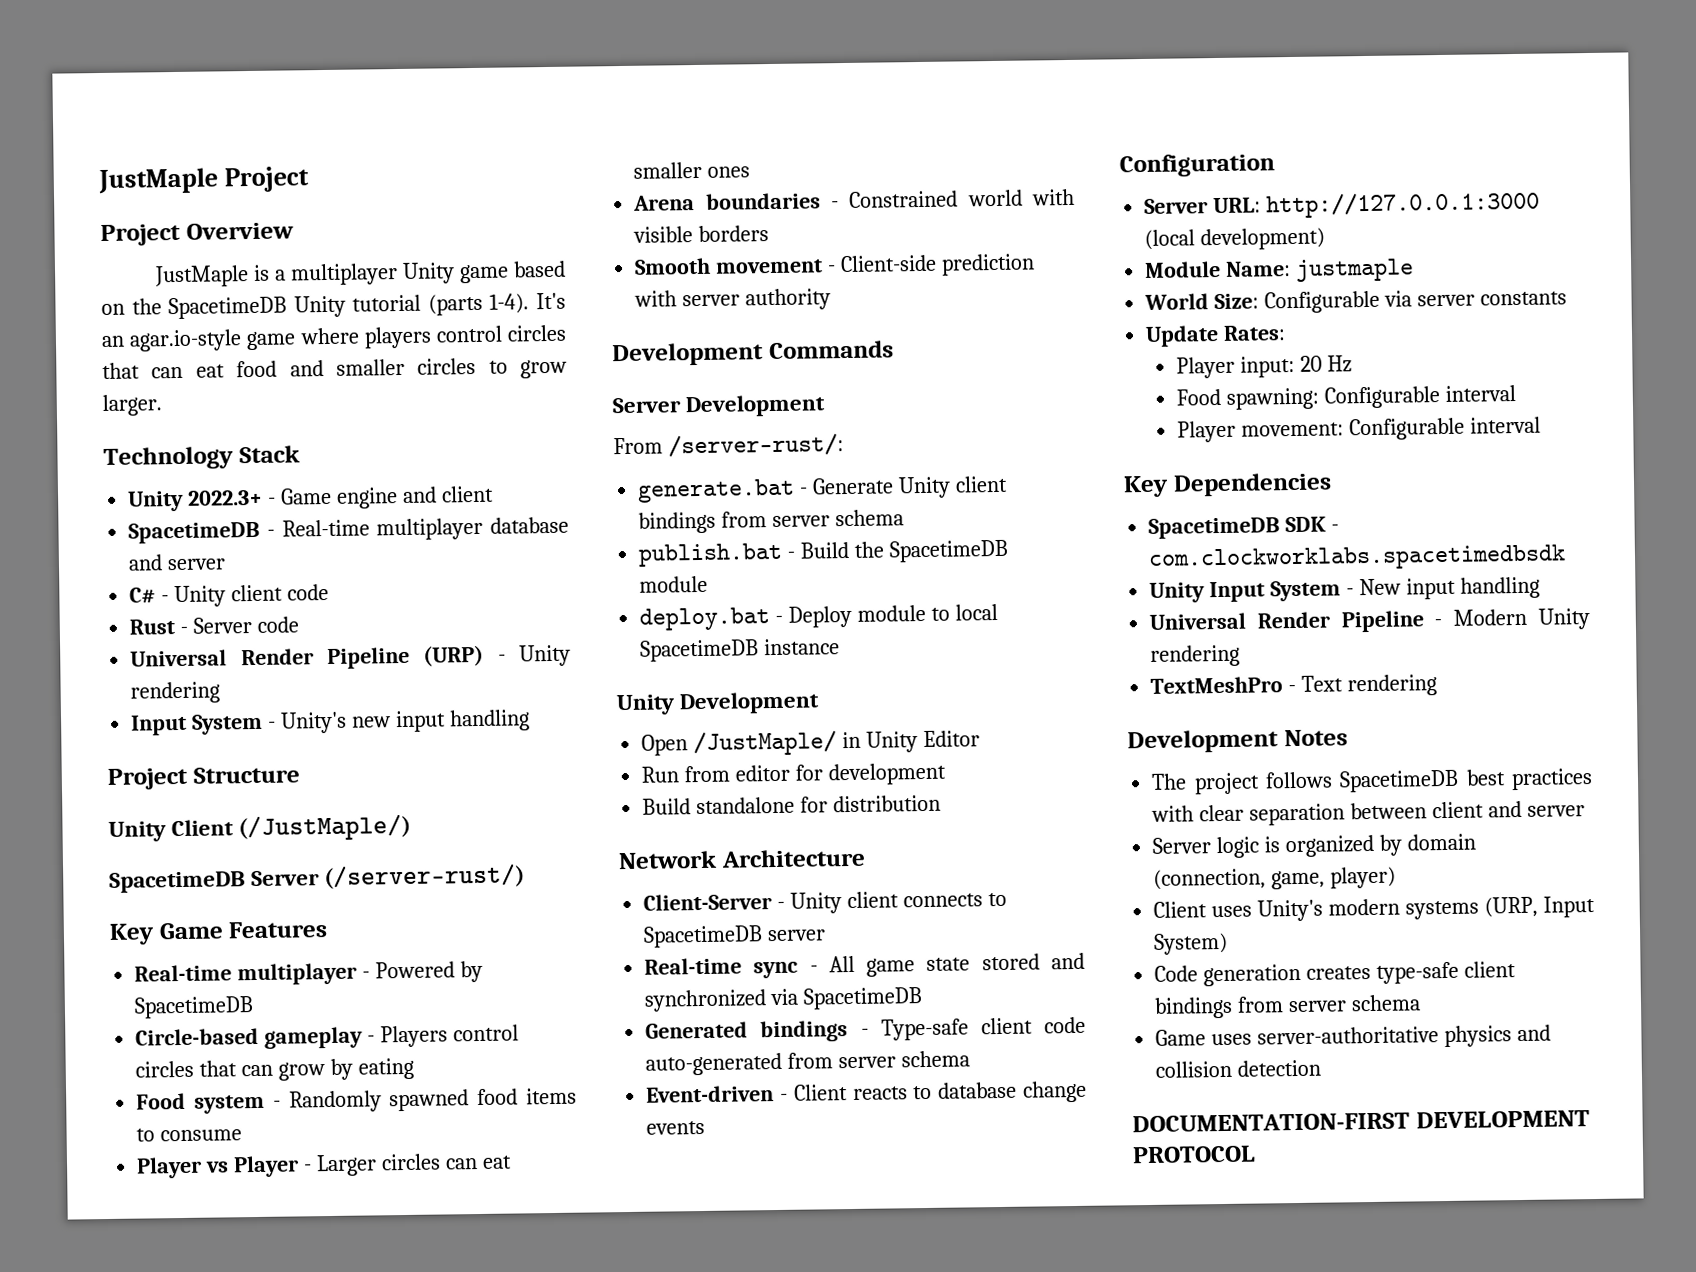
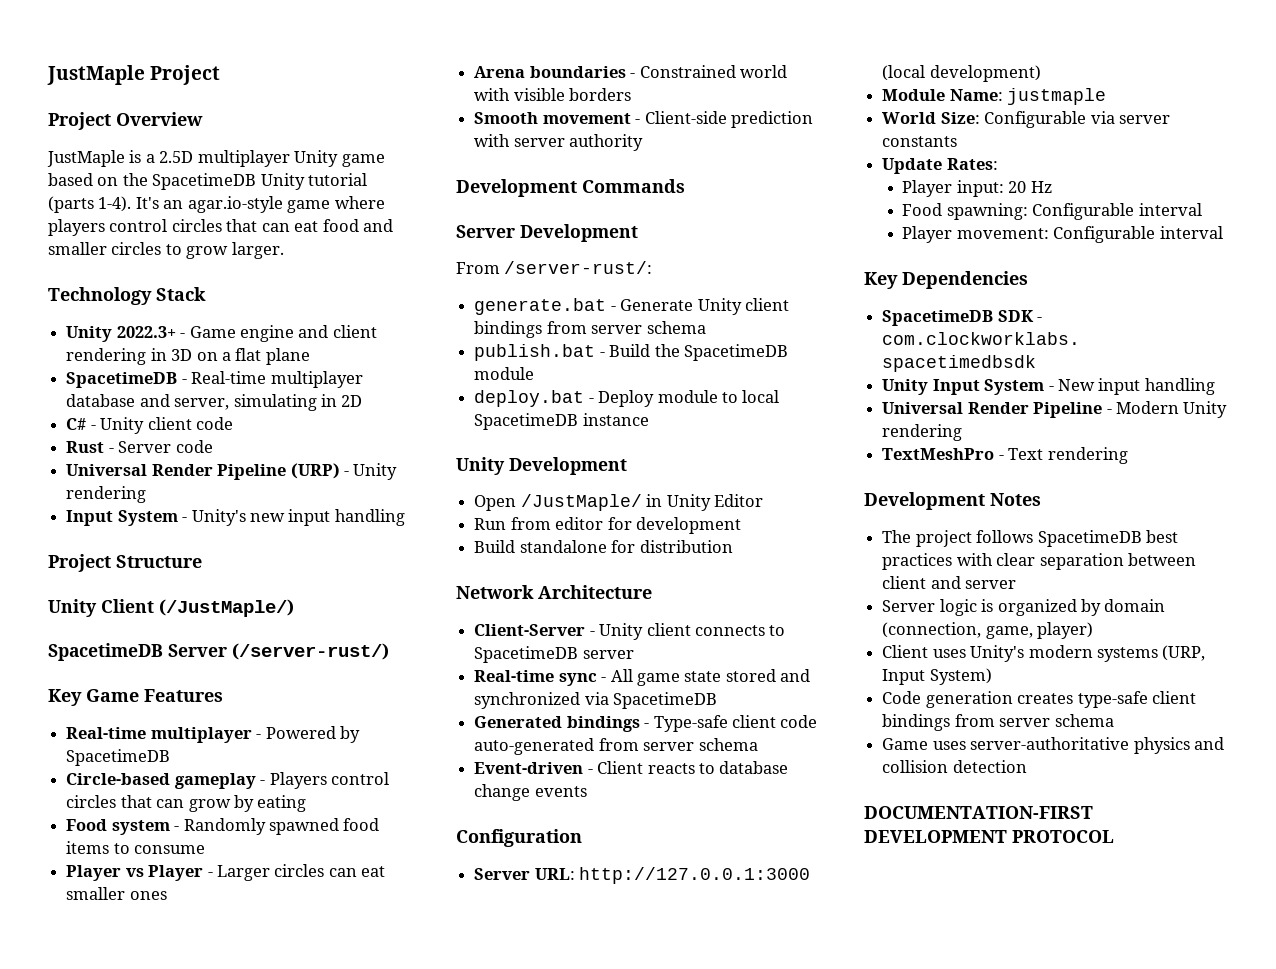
- JustMaple is a multiplayer Unity game based on the SpacetimeDB Unity tutorial (parts 1-4).
+ JustMaple is a 2.5D multiplayer Unity game based on the SpacetimeDB Unity tutorial (parts 1-4).
- Unity 2022.3+ - Game engine and client
+ Unity 2022.3+ - Game engine and client rendering in 3D on a flat plane
- SpacetimeDB - Real-time multiplayer database and server
+ SpacetimeDB - Real-time multiplayer database and server, simulating in 2D

